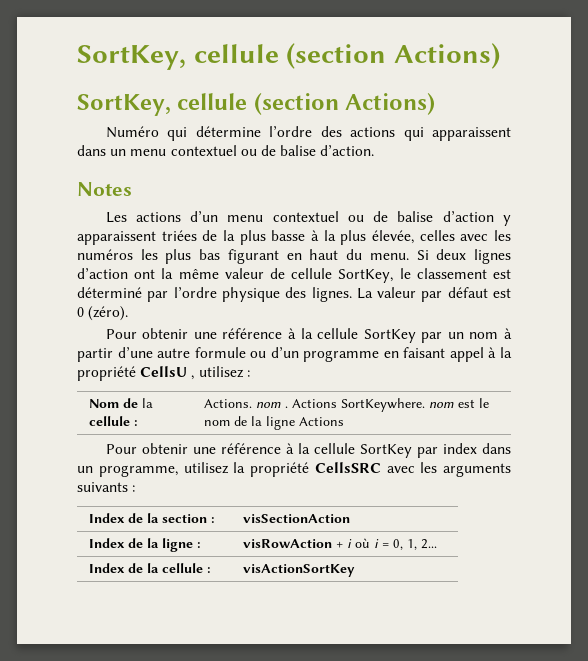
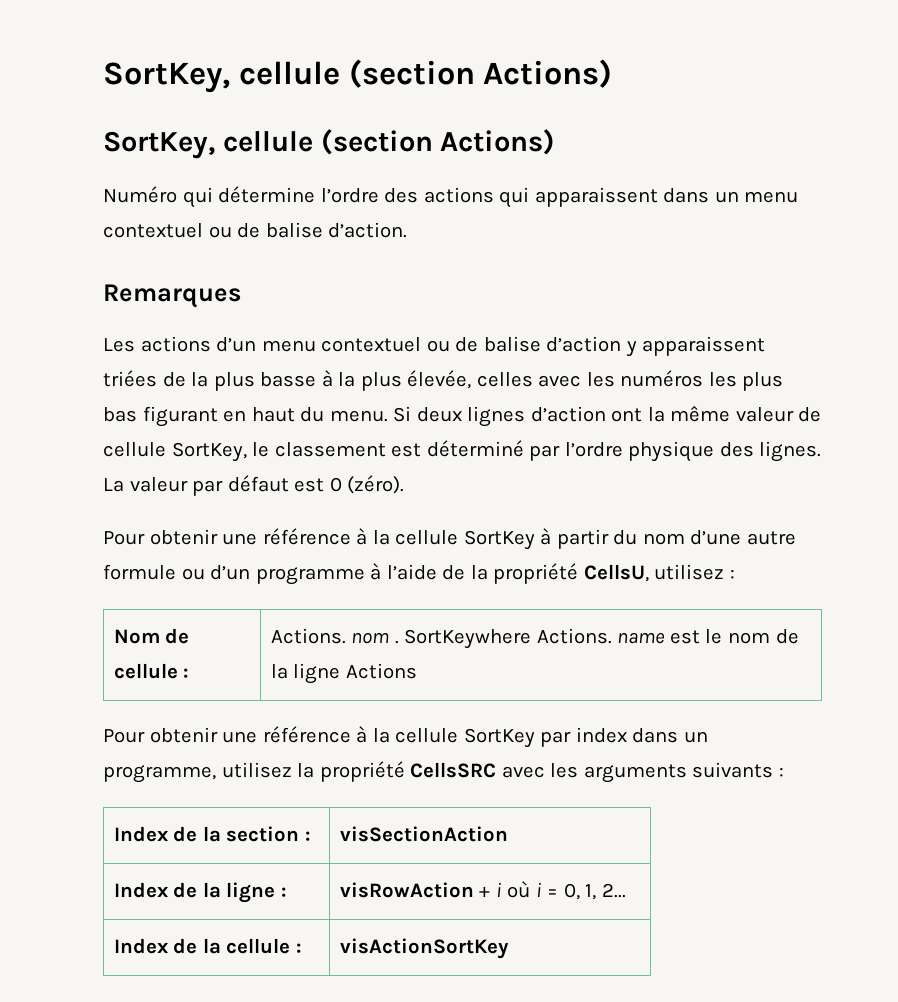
- Notes
+ Remarques
- Pour obtenir une référence à la cellule SortKey par un nom à partir d’une autre formule ou d’un programme en faisant appel à la propriété CellsU , utilisez :
+ Pour obtenir une référence à la cellule SortKey à partir du nom d’une autre formule ou d’un programme à l’aide de la propriété CellsU, utilisez :
- Nom de la cellule : | Actions. nom . Actions SortKeywhere. nom est le nom de la ligne Actions
+ Nom de cellule : | Actions. nom . SortKeywhere Actions. name est le nom de la ligne Actions

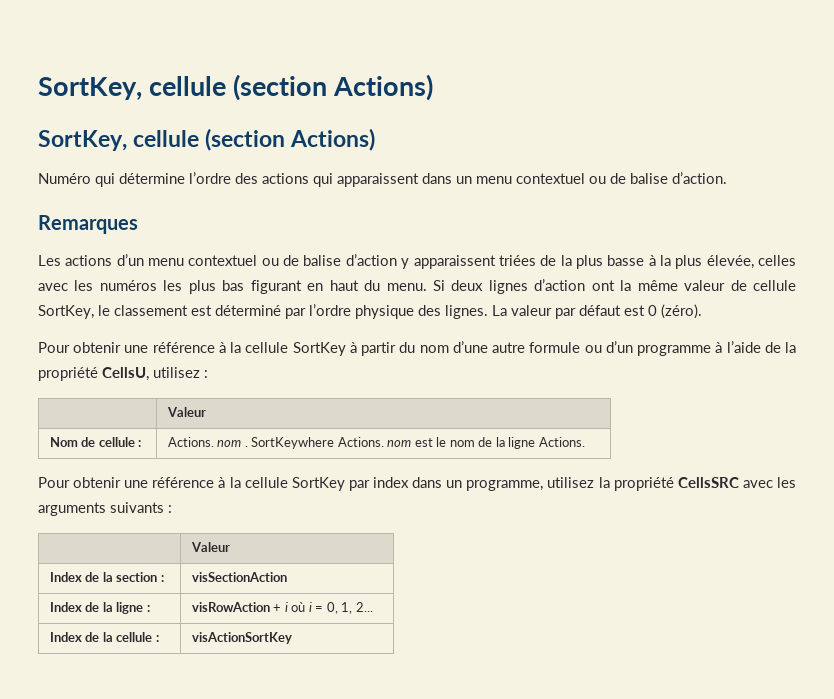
  Pour obtenir une référence à la cellule SortKey à partir du nom d’une autre formule ou d’un programme à l’aide de la propriété CellsU, utilisez :
+ | Valeur
- Nom de cellule : | Actions. nom . SortKeywhere Actions. name est le nom de la ligne Actions
+ Nom de cellule : | Actions. nom . SortKeywhere Actions. nom est le nom de la ligne Actions.
  Pour obtenir une référence à la cellule SortKey par index dans un programme, utilisez la propriété CellsSRC avec les arguments suivants :
+ | Valeur

